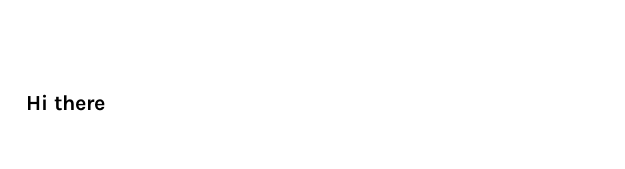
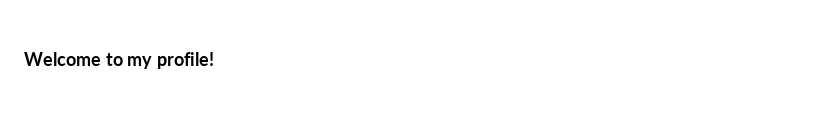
- Hi there
+ Welcome to my profile!

